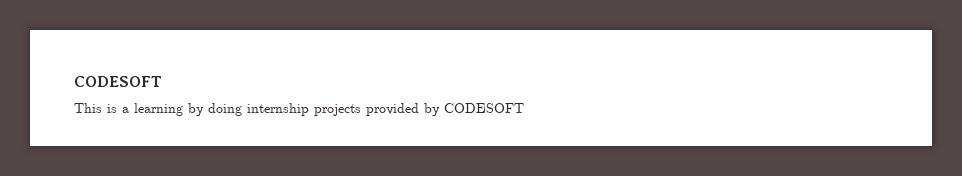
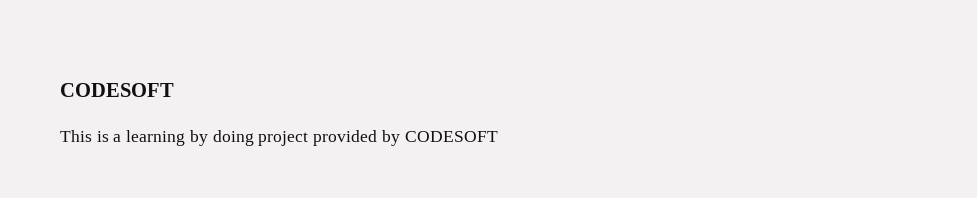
- This is a learning by doing internship projects provided by CODESOFT
+ This is a learning by doing project provided by CODESOFT

